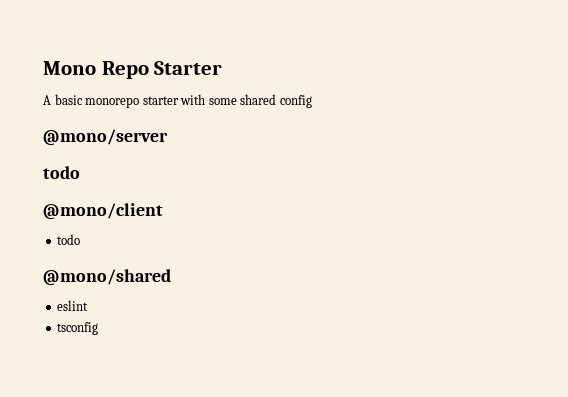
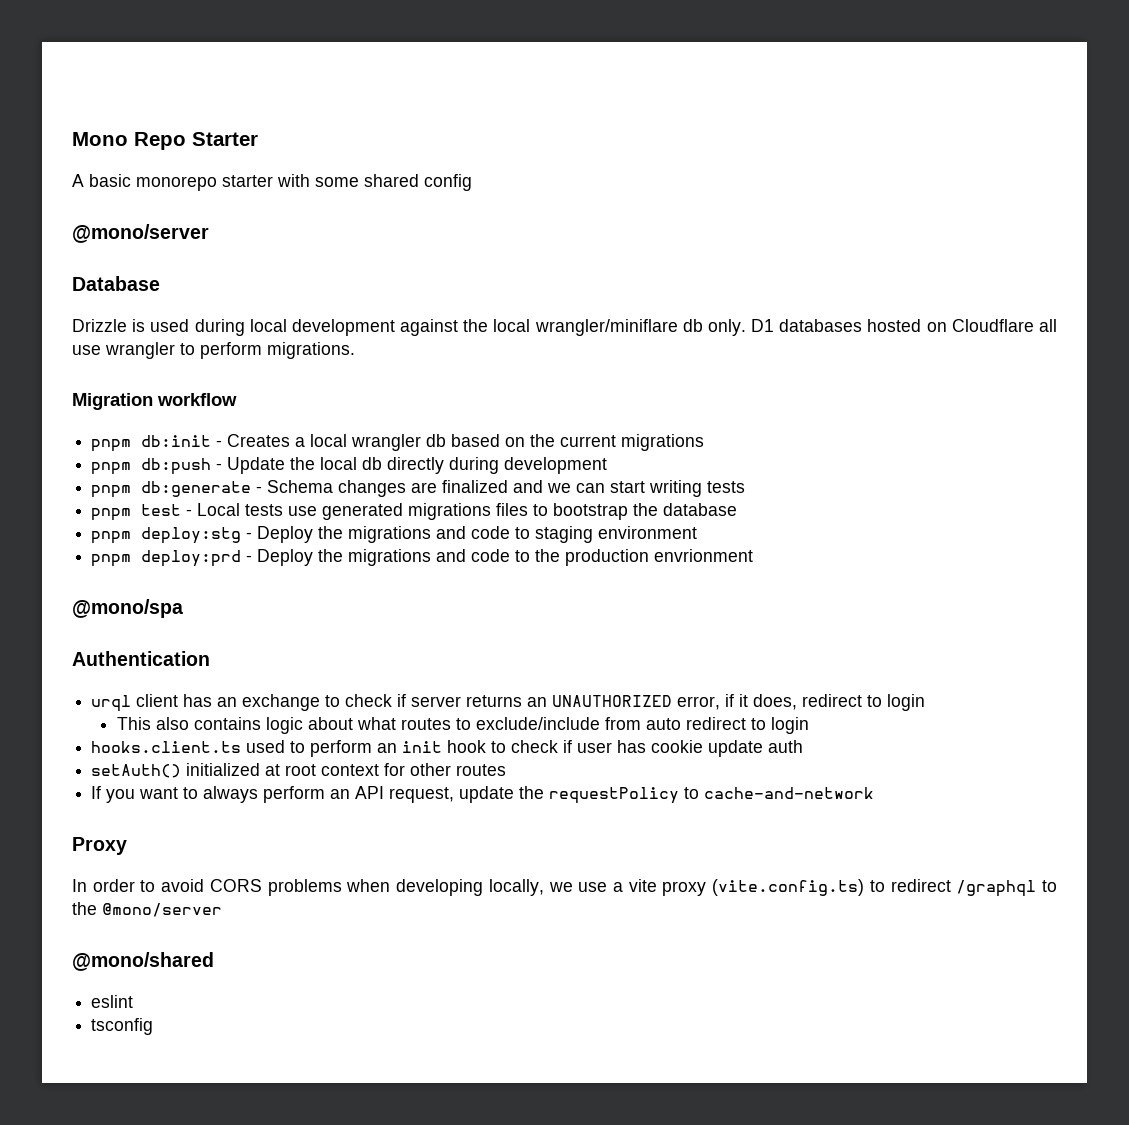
  A basic monorepo starter with some shared config
  @mono/server
- todo
- @mono/client
- todo
+ Database
+ Drizzle is used during local development against the local wrangler/miniflare db only. D1 databases hosted on Cloudflare all use wrangler to perform migrations.
+ Migration workflow
+ pnpm db:init - Creates a local wrangler db based on the current migrations
+ pnpm db:push - Update the local db directly during development
+ pnpm db:generate - Schema changes are finalized and we can start writing tests
+ pnpm test - Local tests use generated migrations files to bootstrap the database
+ pnpm deploy:stg - Deploy the migrations and code to staging environment
+ pnpm deploy:prd - Deploy the migrations and code to the production envrionment
+ @mono/spa
+ Authentication
+ urql client has an exchange to check if server returns an UNAUTHORIZED error, if it does, redirect to login
+ This also contains logic about what routes to exclude/include from auto redirect to login
+ hooks.client.ts used to perform an init hook to check if user has cookie update auth
+ setAuth() initialized at root context for other routes
+ If you want to always perform an API request, update the requestPolicy to cache-and-network
+ Proxy
+ In order to avoid CORS problems when developing locally, we use a vite proxy (vite.config.ts) to redirect /graphql to the @mono/server

